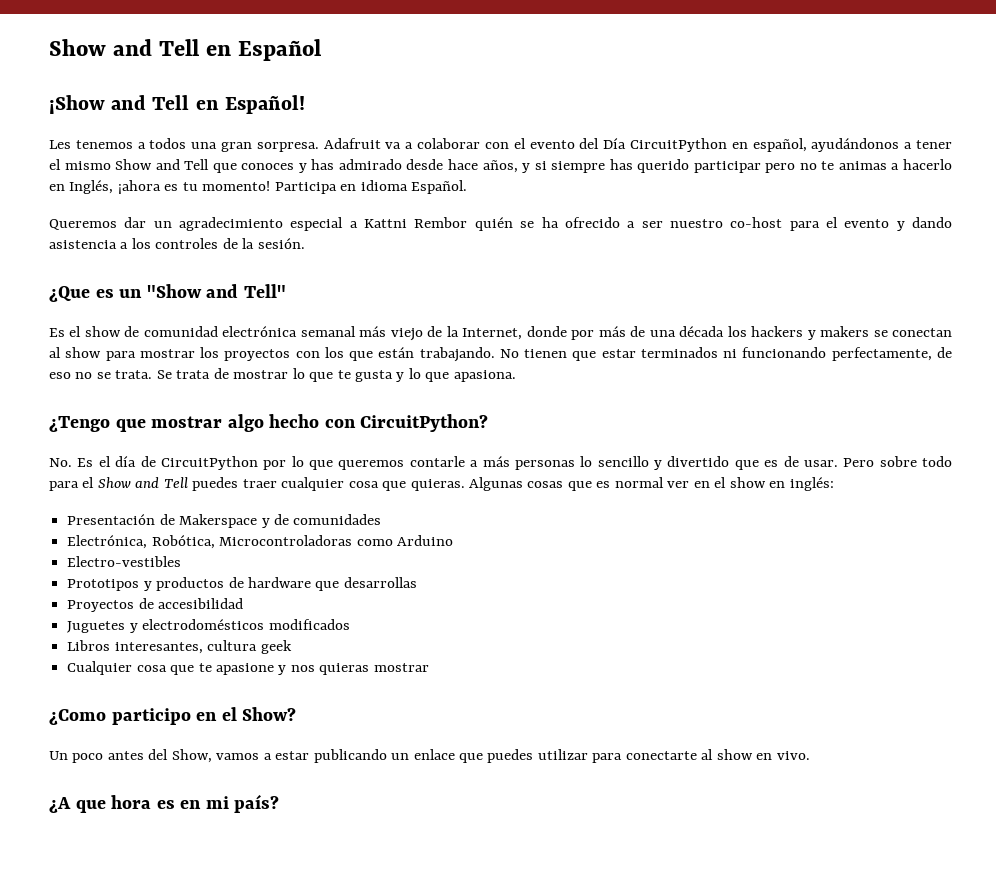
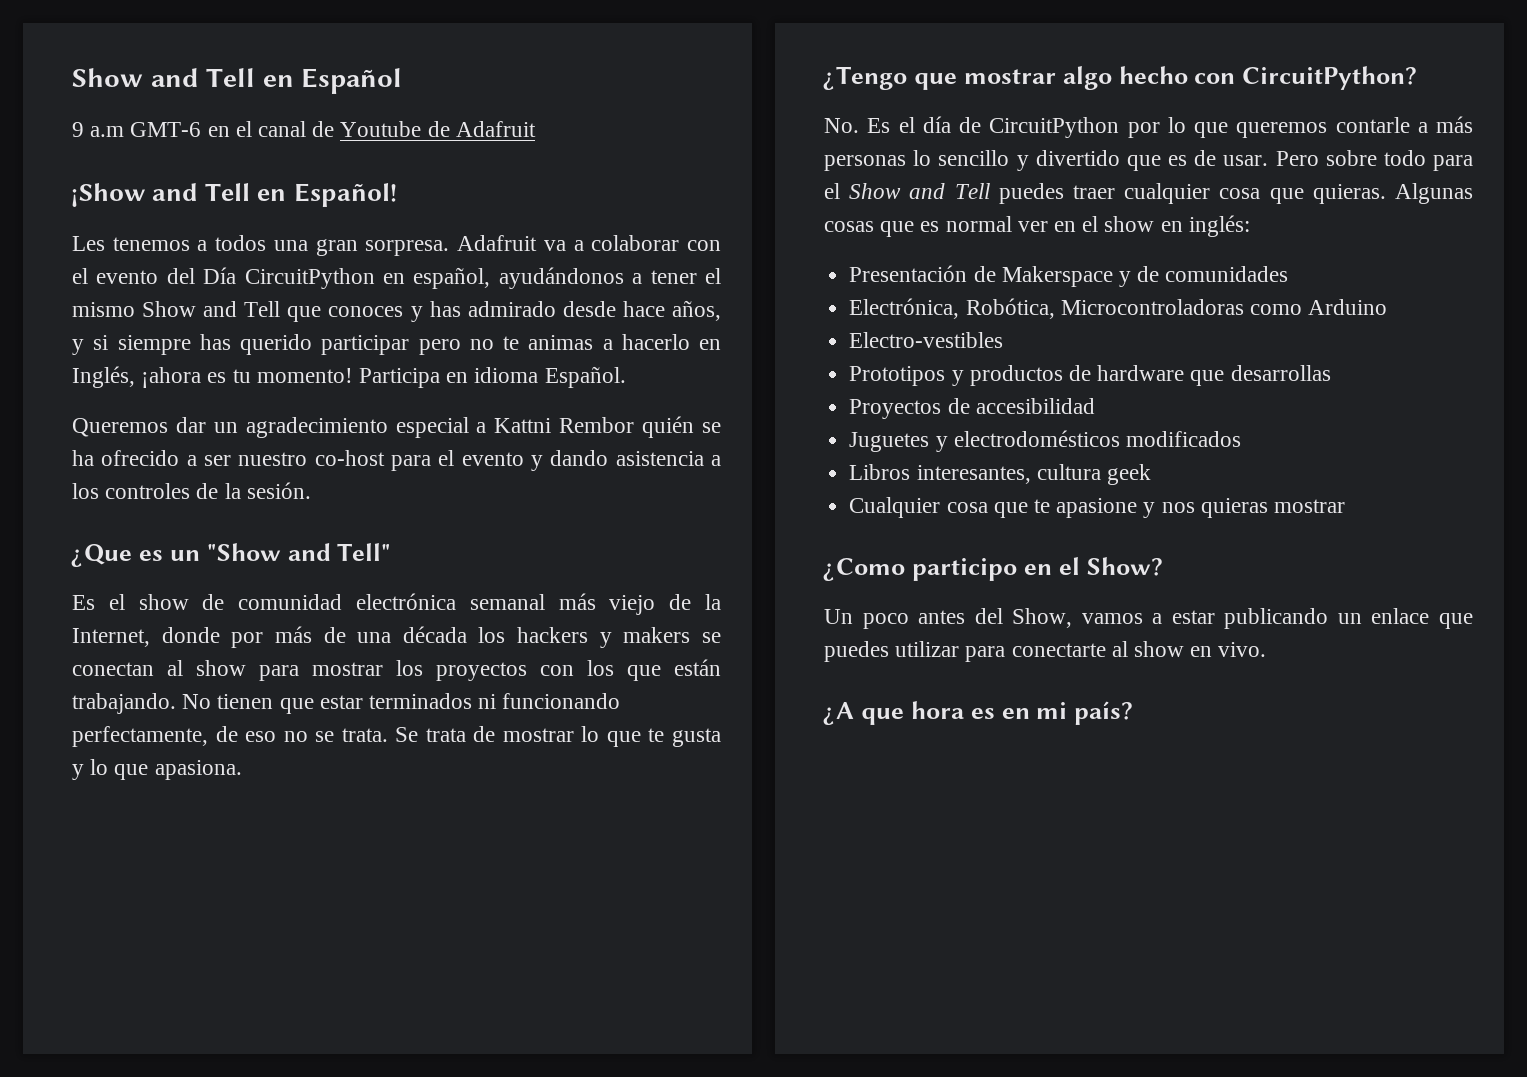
+ 9 a.m GMT-6 en el canal de Youtube de Adafruit

